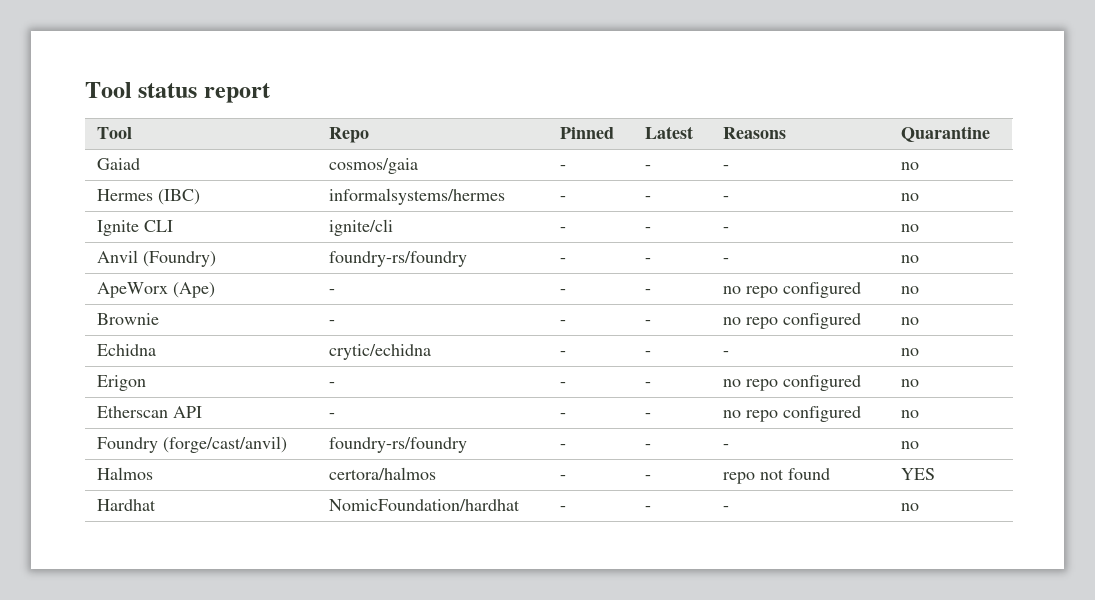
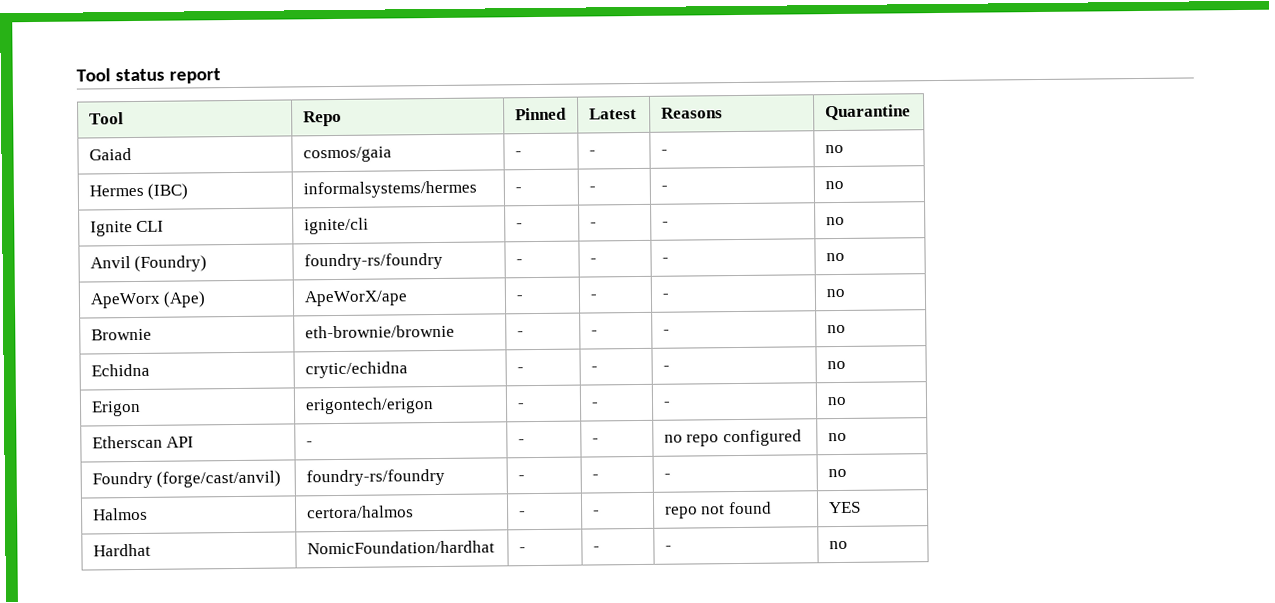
- ApeWorx (Ape) | - | - | - | no repo configured | no
- Brownie | - | - | - | no repo configured | no
+ ApeWorx (Ape) | ApeWorX/ape | - | - | - | no
+ Brownie | eth-brownie/brownie | - | - | - | no
- Erigon | - | - | - | no repo configured | no
+ Erigon | erigontech/erigon | - | - | - | no

